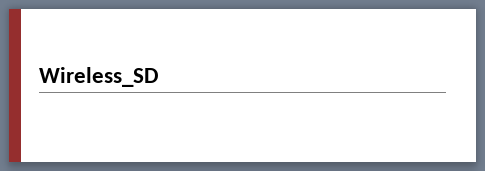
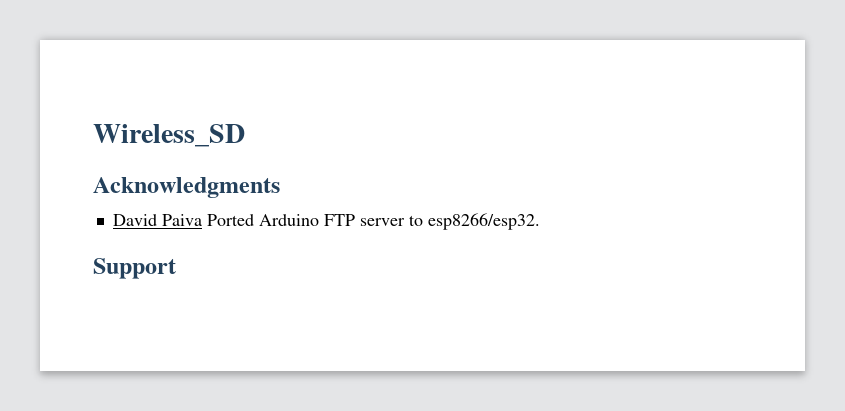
+ Acknowledgments
+ David Paiva Ported Arduino FTP server to esp8266/esp32.
+ Support

